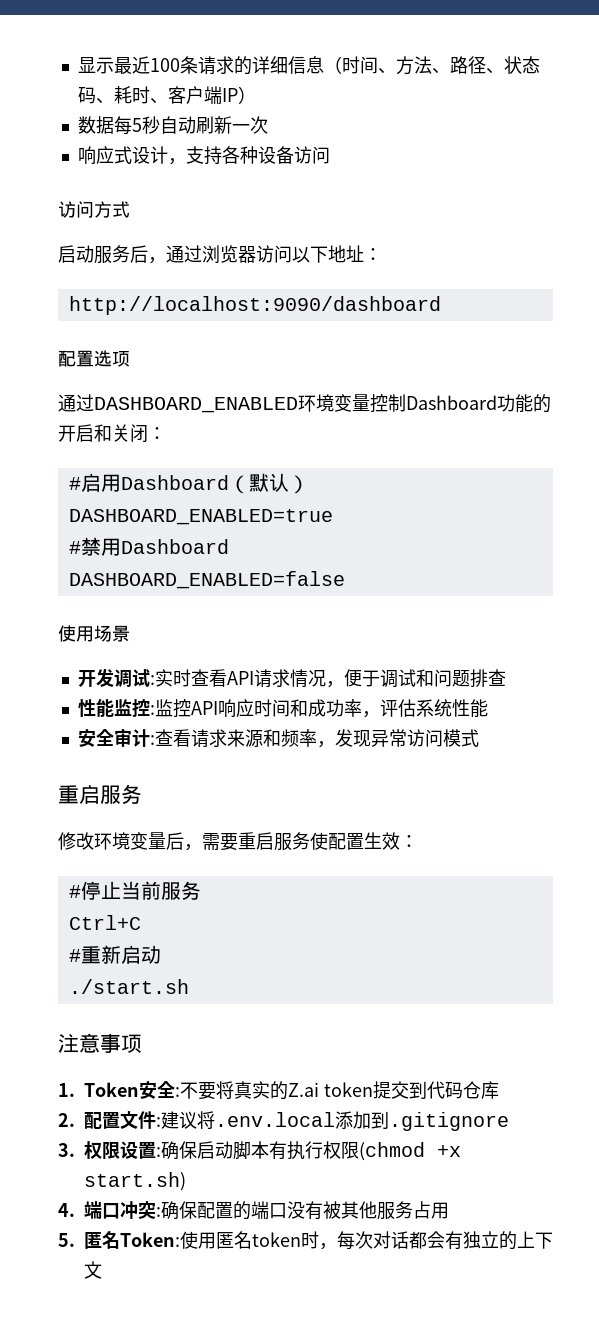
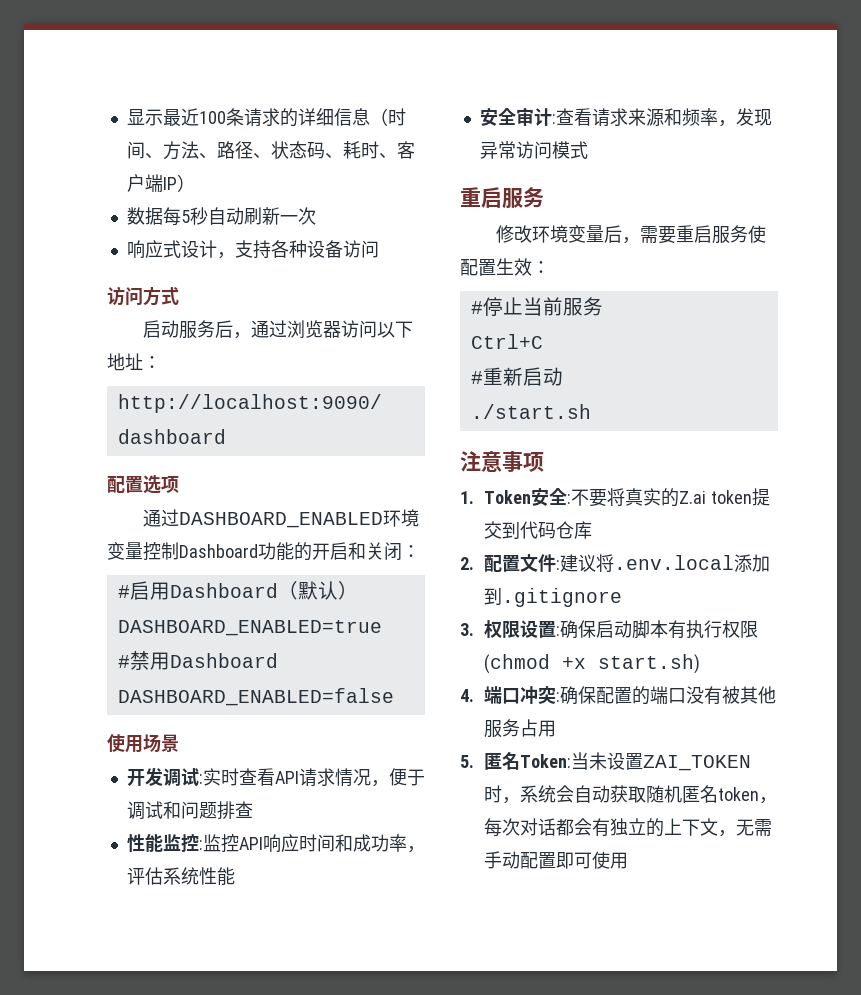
- 5.匿名Token:使用匿名token时，每次对话都会有独立的上下文
+ 5.匿名Token:当未设置ZAI_TOKEN时，系统会自动获取随机匿名token，每次对话都会有独立的上下文，无需手动配置即可使用

